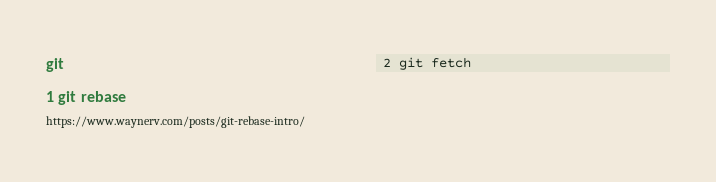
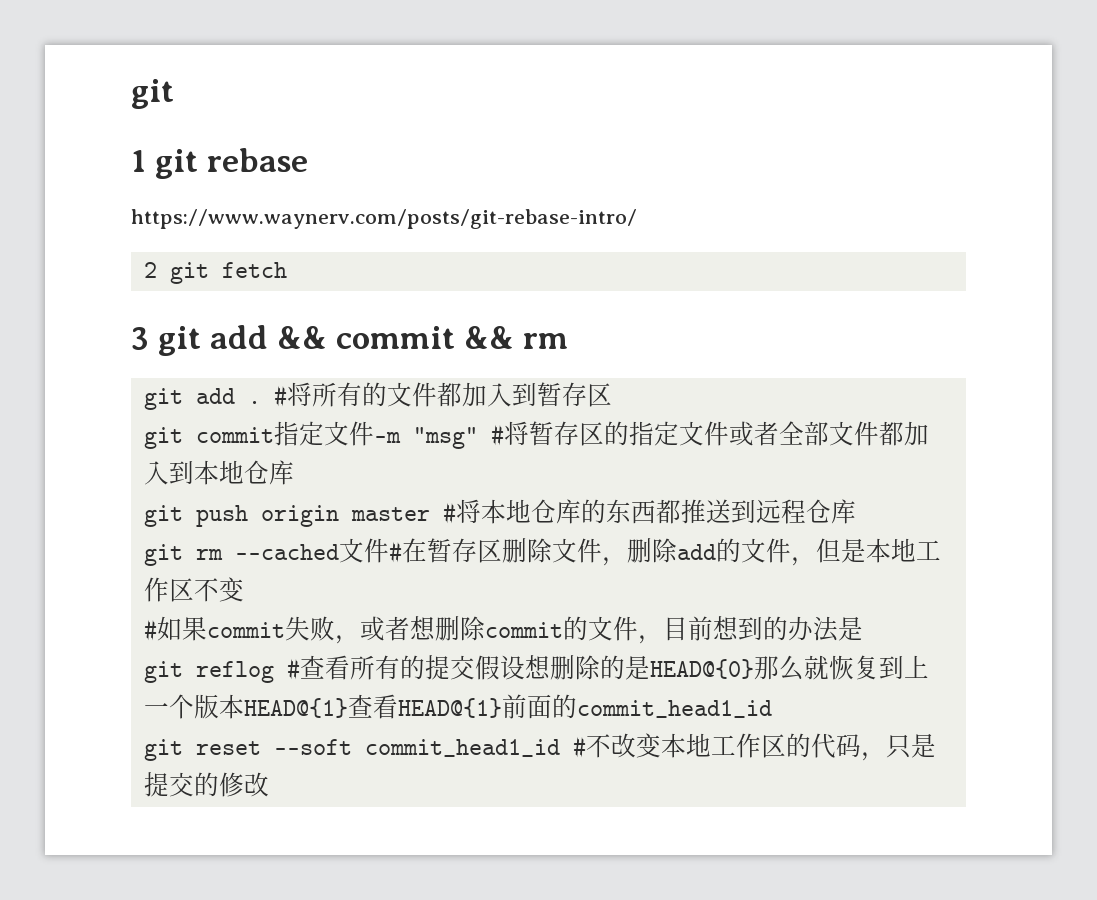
+ 3 git add && commit && rm
+ git add . #将所有的文件都加入到暂存区
+ git commit指定文件-m "msg" #将暂存区的指定文件或者全部文件都加入到本地仓库
+ git push origin master #将本地仓库的东西都推送到远程仓库
+ git rm --cached文件#在暂存区删除文件，删除add的文件，但是本地工作区不变
+ #如果commit失败，或者想删除commit的文件，目前想到的办法是
+ git reflog #查看所有的提交假设想删除的是HEAD@{0}那么就恢复到上一个版本HEAD@{1}查看HEAD@{1}前面的commit_head1_id
+ git reset --soft commit_head1_id #不改变本地工作区的代码，只是提交的修改

